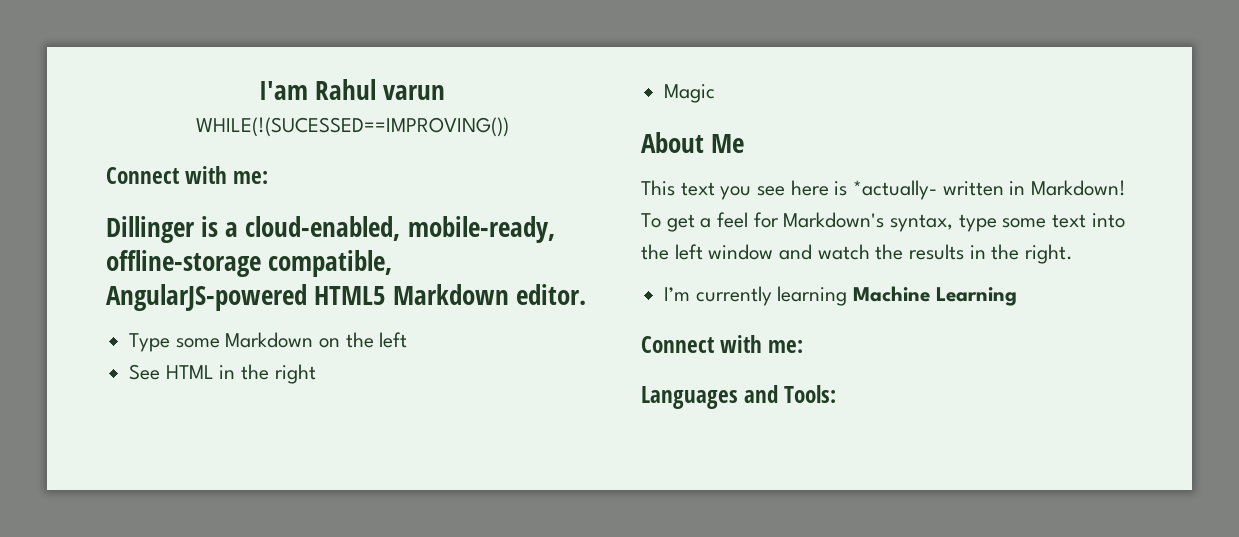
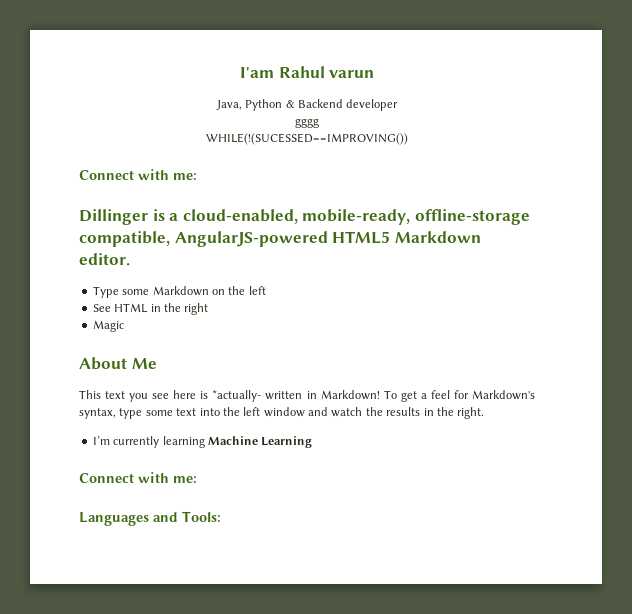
+ Java, Python & Backend developer
+ gggg

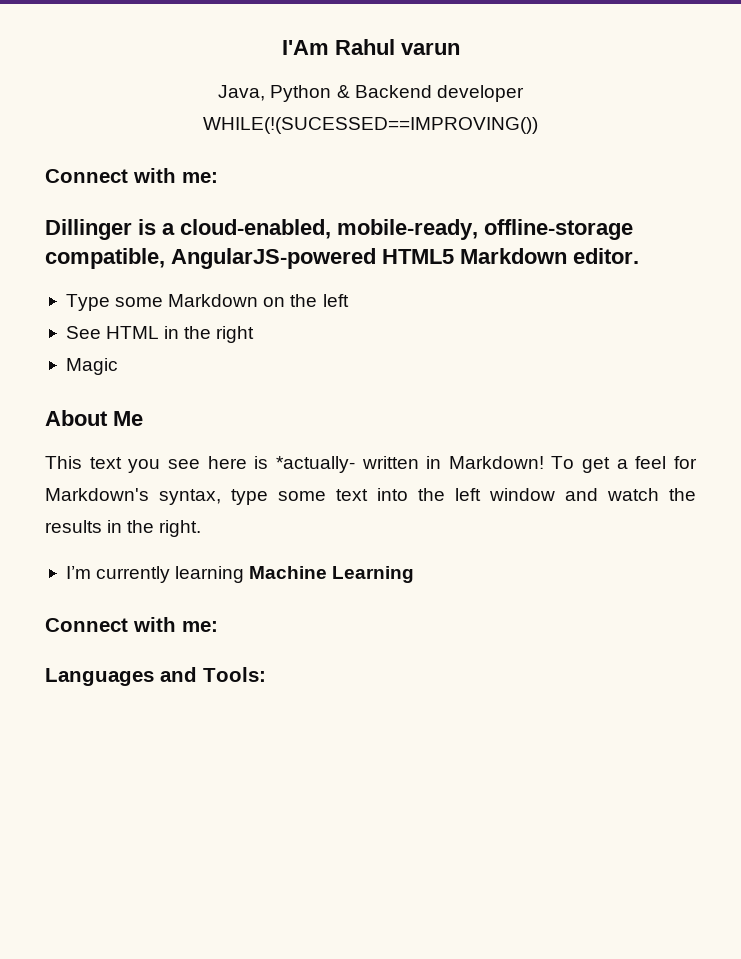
- I'am Rahul varun
+ I'Am Rahul varun
- gggg

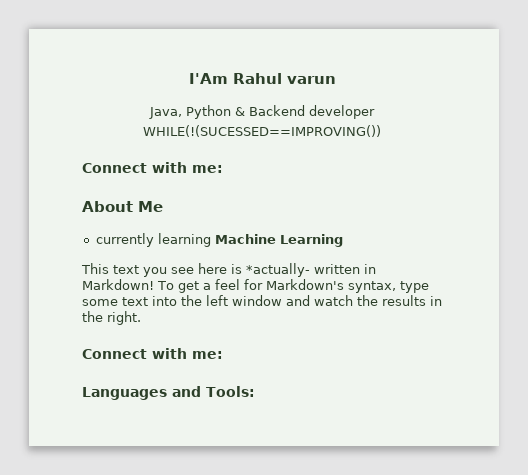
- Dillinger is a cloud-enabled, mobile-ready, offline-storage compatible, AngularJS-powered HTML5 Markdown editor.
- Type some Markdown on the left
- See HTML in the right
- Magic
  About Me
+ currently learning Machine Learning
- I’m currently learning Machine Learning

